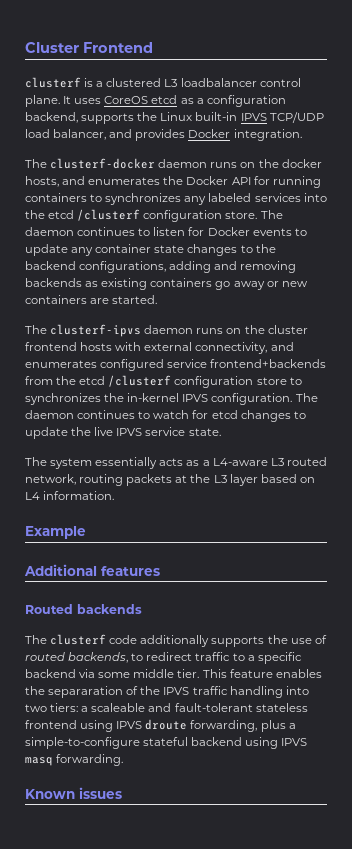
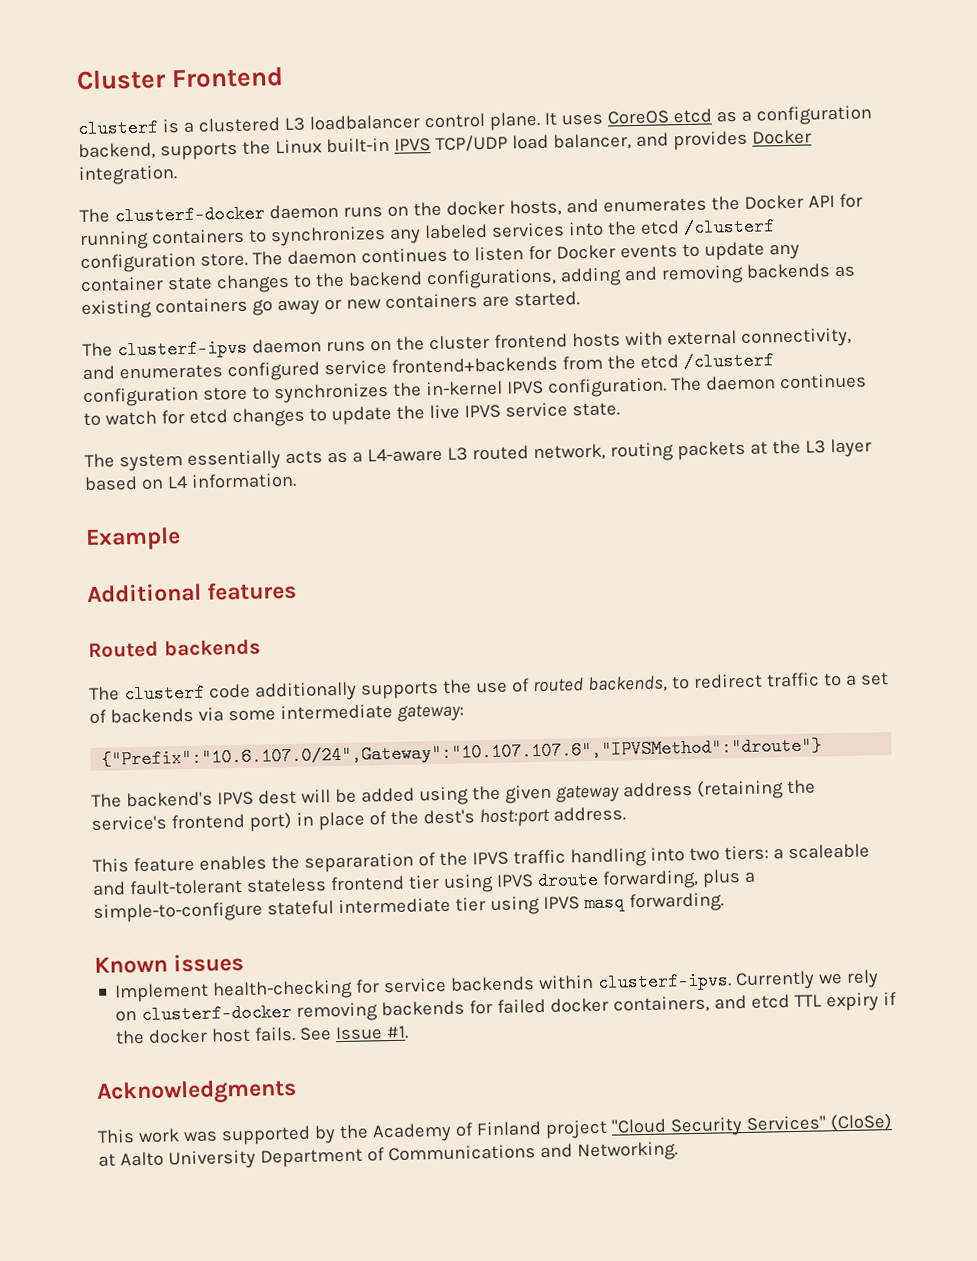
- The clusterf code additionally supports the use of routed backends, to redirect traffic to a specific backend via some middle tier. This feature enables the separaration of the IPVS traffic handling into two tiers: a scaleable and fault-tolerant stateless frontend using IPVS droute forwarding, plus a simple-to-configure stateful backend using IPVS masq forwarding.
+ The clusterf code additionally supports the use of routed backends, to redirect traffic to a set of backends via some intermediate gateway:
+ {"Prefix":"10.6.107.0/24",Gateway":"10.107.107.6","IPVSMethod":"droute"}
+ The backend's IPVS dest will be added using the given gateway address (retaining the service's frontend port) in place of the dest's host:port address.
+ This feature enables the separaration of the IPVS traffic handling into two tiers: a scaleable and fault-tolerant stateless frontend tier using IPVS droute forwarding, plus a simple-to-configure stateful intermediate tier using IPVS masq forwarding.
+ Implement health-checking for service backends within clusterf-ipvs. Currently we rely on clusterf-docker removing backends for failed docker containers, and etcd TTL expiry if the docker host fails. See Issue #1.
+ Acknowledgments
+ This work was supported by the Academy of Finland project "Cloud Security Services" (CloSe) at Aalto University Department of Communications and Networking.

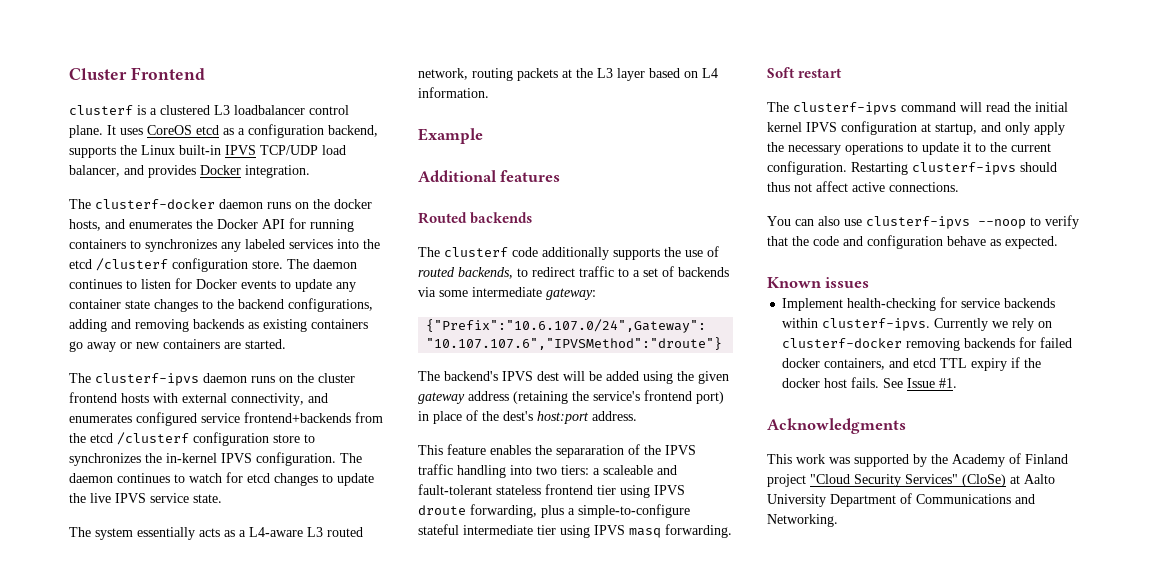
+ Soft restart
+ The clusterf-ipvs command will read the initial kernel IPVS configuration at startup, and only apply the necessary operations to update it to the current configuration. Restarting clusterf-ipvs should thus not affect active connections.
+ You can also use clusterf-ipvs --noop to verify that the code and configuration behave as expected.

